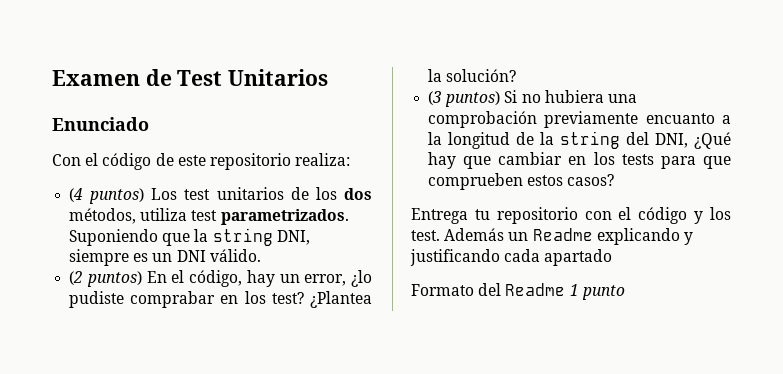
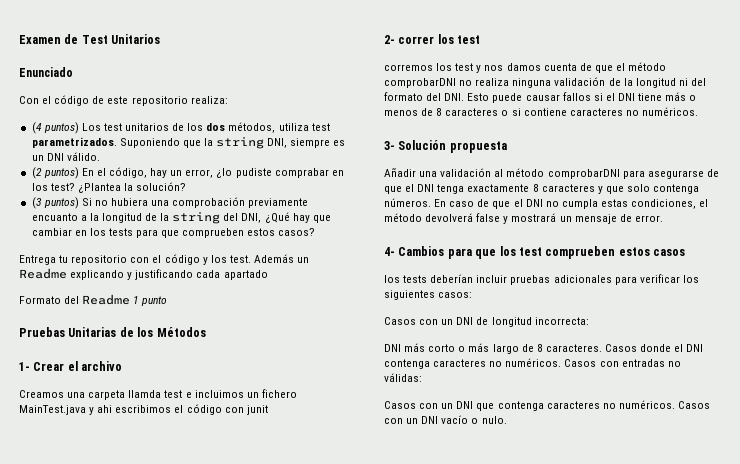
+ Pruebas Unitarias de los Métodos
+ 1- Crear el archivo
+ Creamos una carpeta llamda test e incluimos un fichero MainTest.java y ahi escribimos el código con junit
+ 2- correr los test
+ corremos los test y nos damos cuenta de que el método comprobarDNI no realiza ninguna validación de la longitud ni del formato del DNI. Esto puede causar fallos si el DNI tiene más o menos de 8 caracteres o si contiene caracteres no numéricos.
+ 3- Solución propuesta
+ Añadir una validación al método comprobarDNI para asegurarse de que el DNI tenga exactamente 8 caracteres y que solo contenga números. En caso de que el DNI no cumpla estas condiciones, el método devolverá false y mostrará un mensaje de error.
+ 4- Cambios para que los test comprueben estos casos
+ los tests deberían incluir pruebas adicionales para verificar los siguientes casos:
+ Casos con un DNI de longitud incorrecta:
+ DNI más corto o más largo de 8 caracteres. Casos donde el DNI contenga caracteres no numéricos. Casos con entradas no válidas:
+ Casos con un DNI que contenga caracteres no numéricos. Casos con un DNI vacío o nulo.

